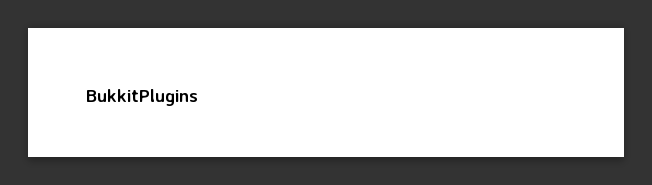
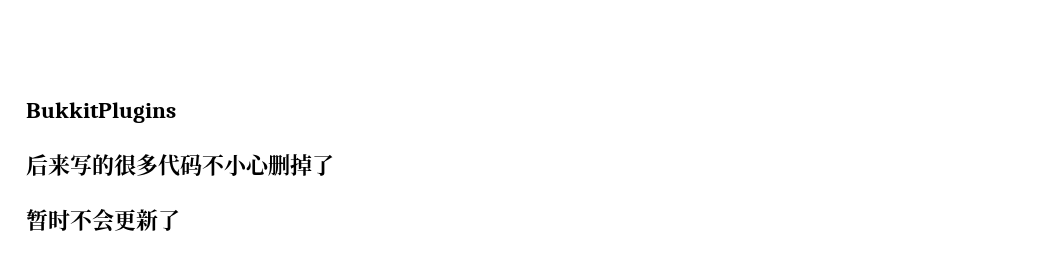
+ 后来写的很多代码不小心删掉了
+ 暂时不会更新了

